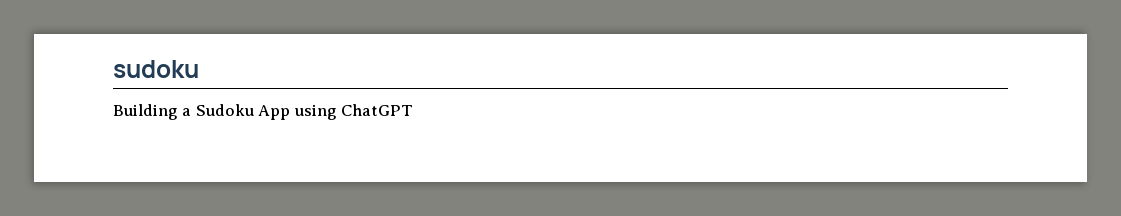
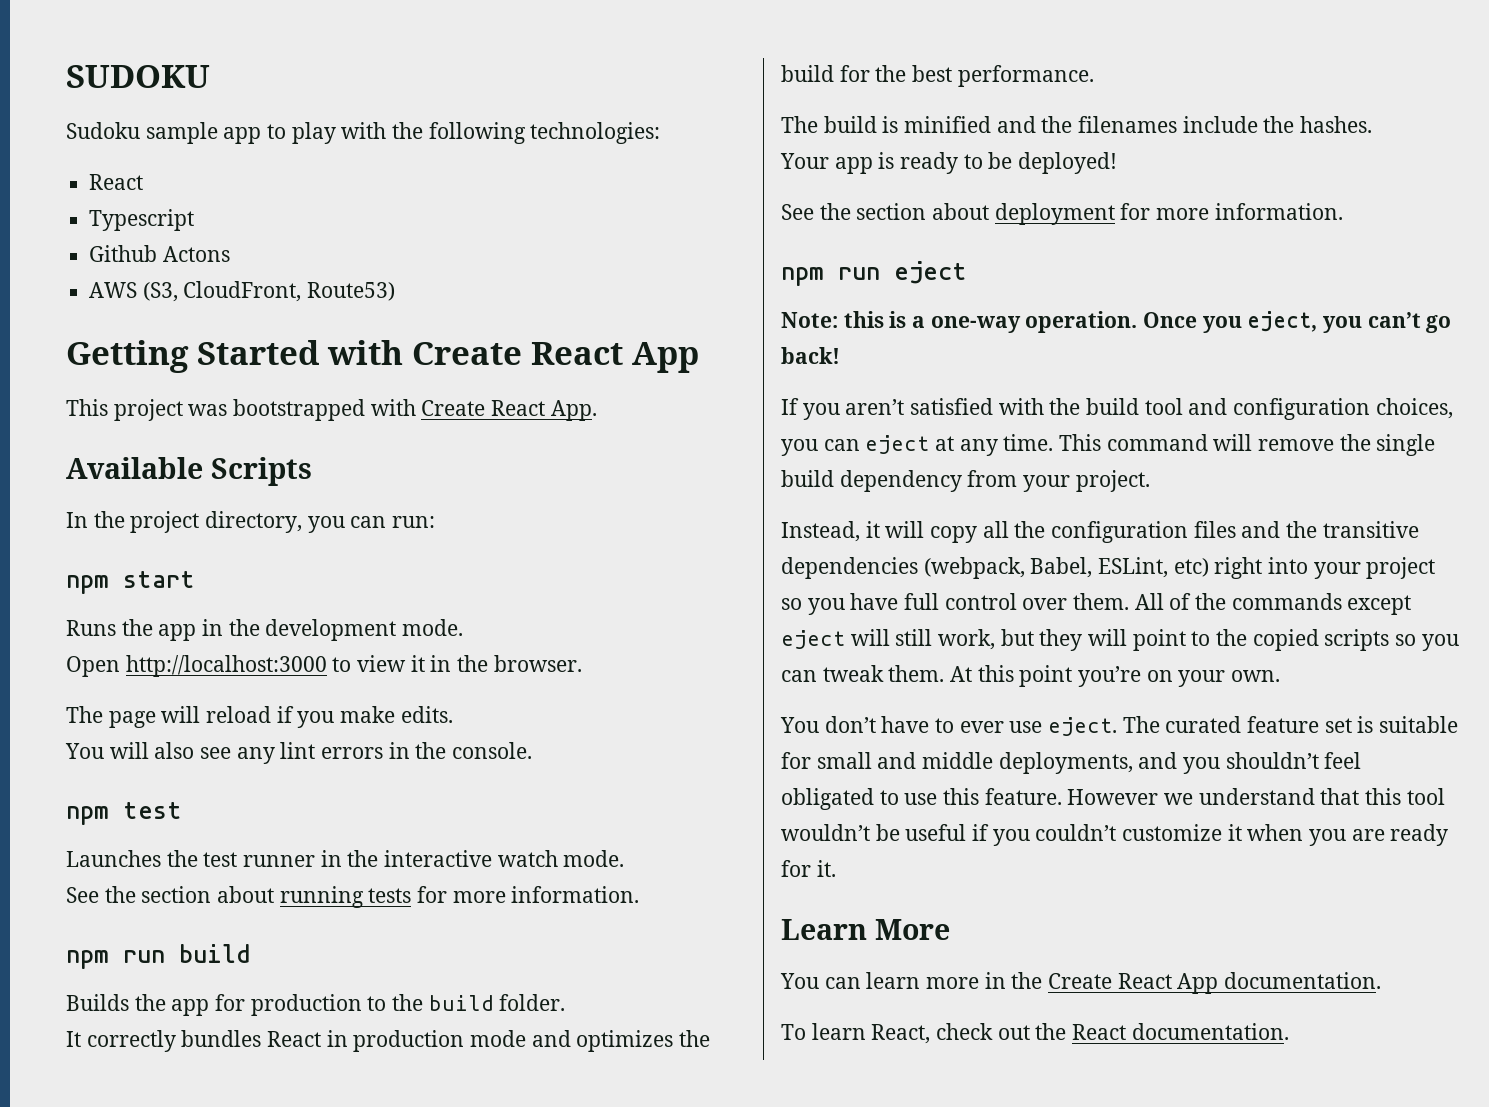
- sudoku
- Building a Sudoku App using ChatGPT
+ SUDOKU
+ Sudoku sample app to play with the following technologies:
+ React
+ Typescript
+ Github Actons
+ AWS (S3, CloudFront, Route53)
+ Getting Started with Create React App
+ This project was bootstrapped with Create React App.
+ Available Scripts
+ In the project directory, you can run:
+ npm start
+ Runs the app in the development mode.
+ Open http://localhost:3000 to view it in the browser.
+ The page will reload if you make edits.
+ You will also see any lint errors in the console.
+ npm test
+ Launches the test runner in the interactive watch mode.
+ See the section about running tests for more information.
+ npm run build
+ Builds the app for production to the build folder.
+ It correctly bundles React in production mode and optimizes the build for the best performance.
+ The build is minified and the filenames include the hashes.
+ Your app is ready to be deployed!
+ See the section about deployment for more information.
+ npm run eject
+ Note: this is a one-way operation. Once you eject, you can’t go back!
+ If you aren’t satisfied with the build tool and configuration choices, you can eject at any time. This command will remove the single build dependency from your project.
+ Instead, it will copy all the configuration files and the transitive dependencies (webpack, Babel, ESLint, etc) right into your project so you have full control over them. All of the commands except eject will still work, but they will point to the copied scripts so you can tweak them. At this point you’re on your own.
+ You don’t have to ever use eject. The curated feature set is suitable for small and middle deployments, and you shouldn’t feel obligated to use this feature. However we understand that this tool wouldn’t be useful if you couldn’t customize it when you are ready for it.
+ Learn More
+ You can learn more in the Create React App documentation.
+ To learn React, check out the React documentation.

